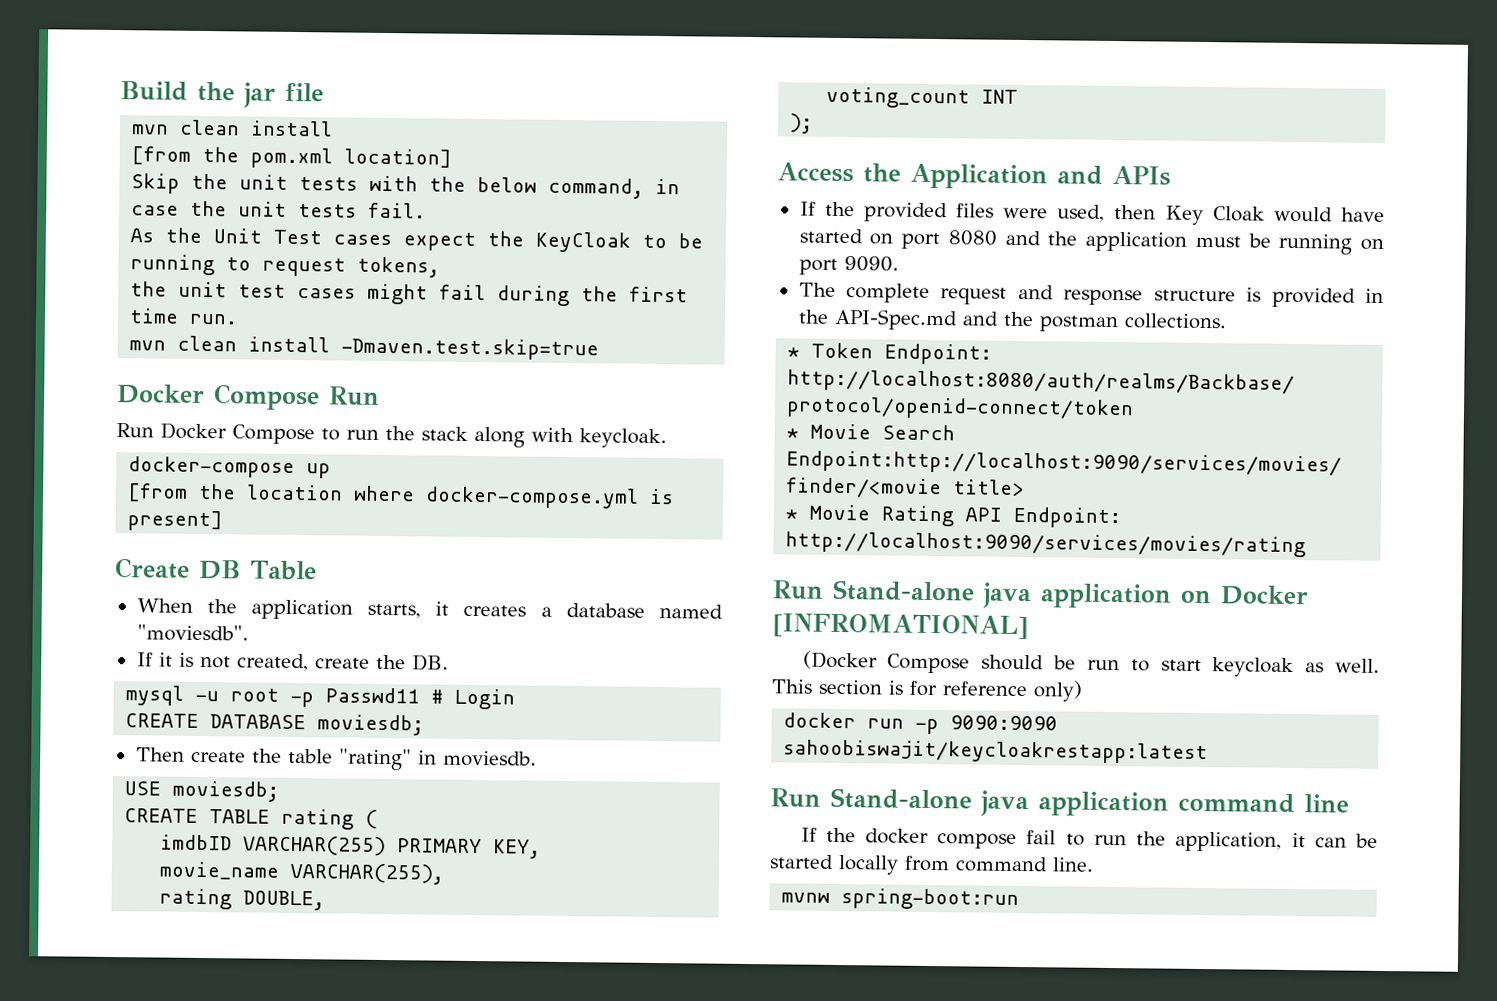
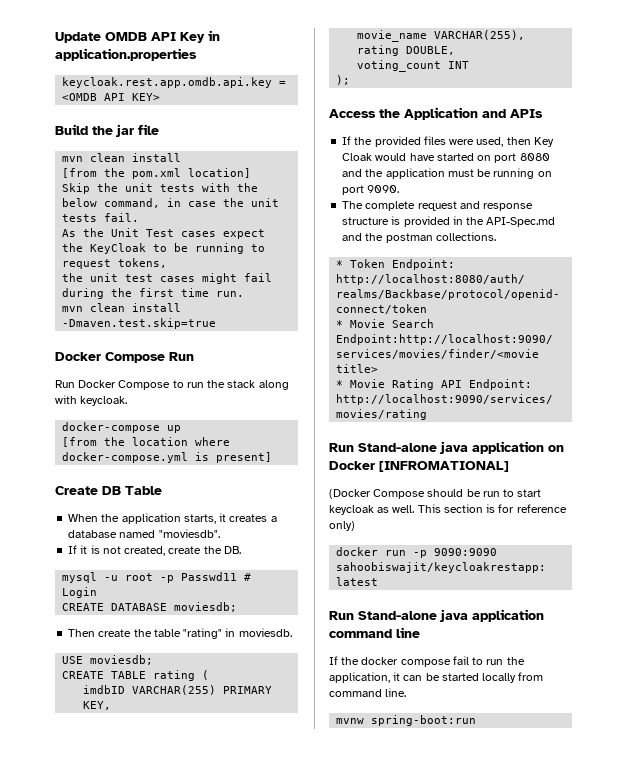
+ Update OMDB API Key in application.properties
+ keycloak.rest.app.omdb.api.key = <OMDB API KEY>

